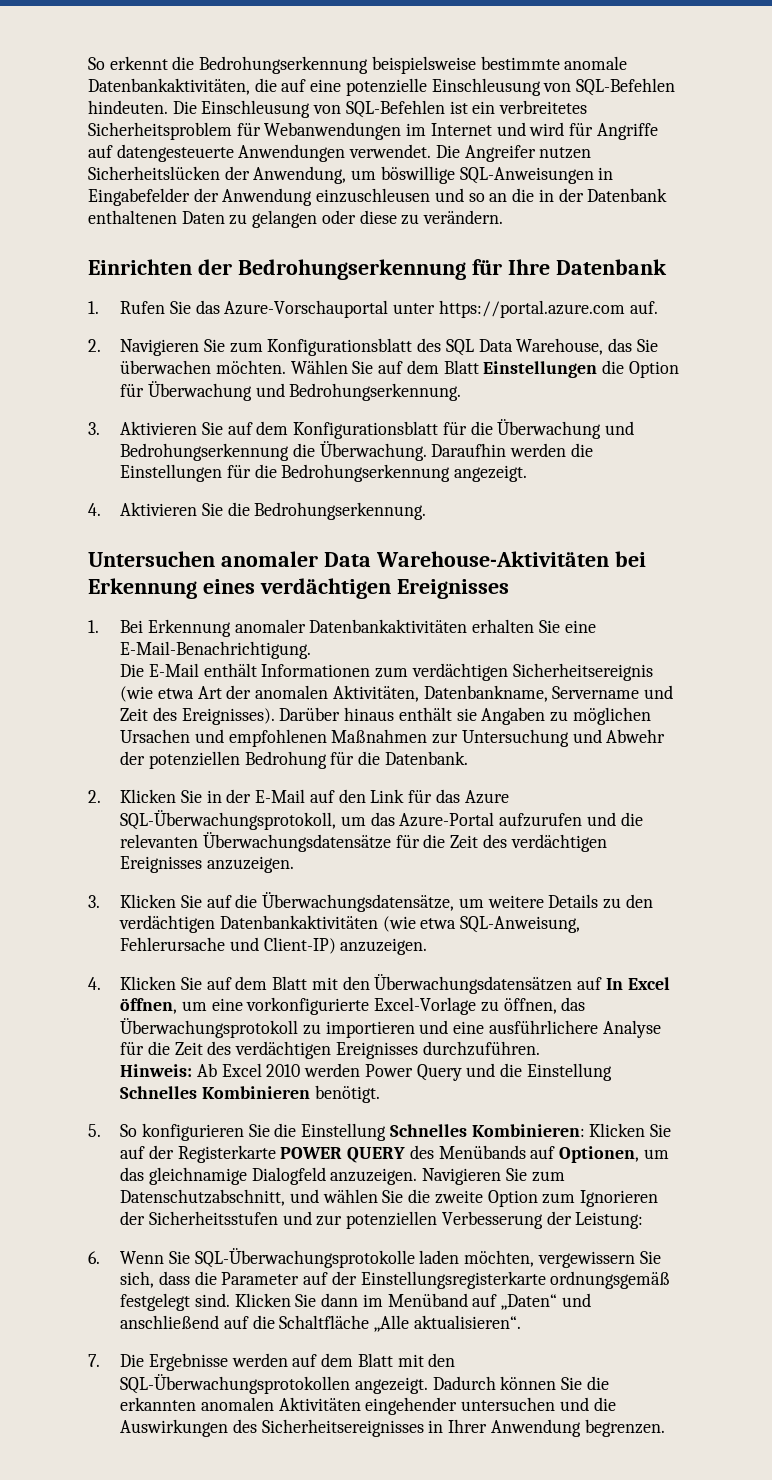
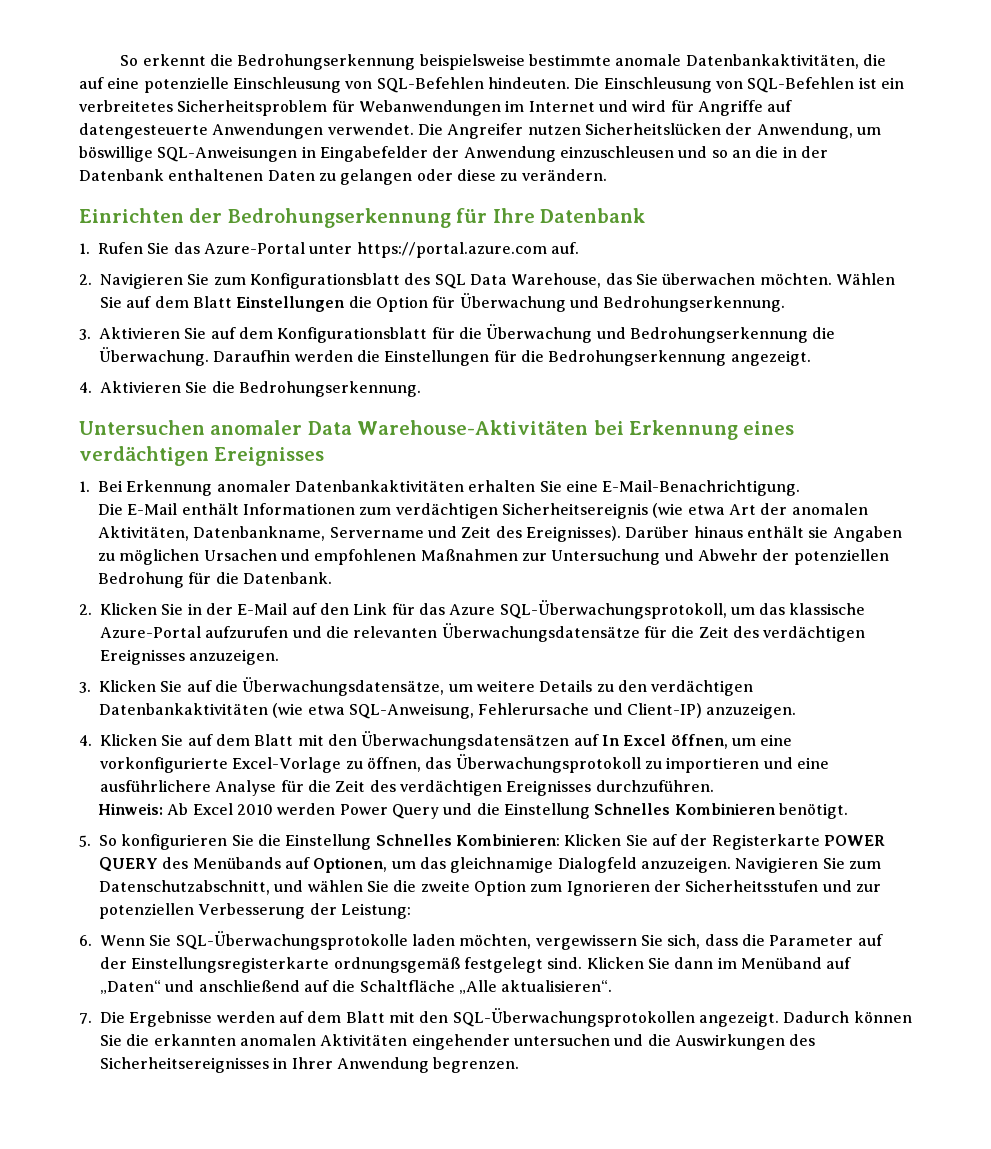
- 1. Rufen Sie das Azure-Vorschauportal unter https://portal.azure.com auf.
+ 1. Rufen Sie das Azure-Portal unter https://portal.azure.com auf.
- 2. Klicken Sie in der E-Mail auf den Link für das Azure SQL-Überwachungsprotokoll, um das Azure-Portal aufzurufen und die relevanten Überwachungsdatensätze für die Zeit des verdächtigen Ereignisses anzuzeigen.
+ 2. Klicken Sie in der E-Mail auf den Link für das Azure SQL-Überwachungsprotokoll, um das klassische Azure-Portal aufzurufen und die relevanten Überwachungsdatensätze für die Zeit des verdächtigen Ereignisses anzuzeigen.

